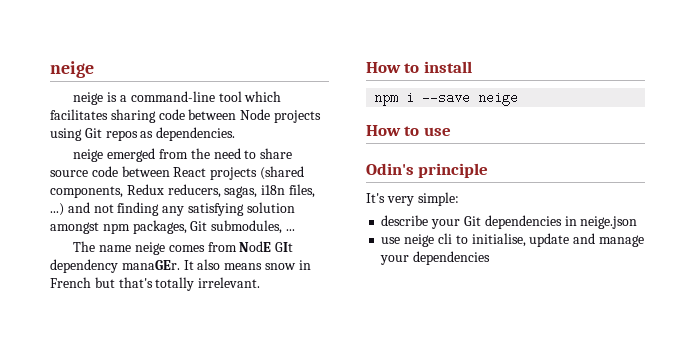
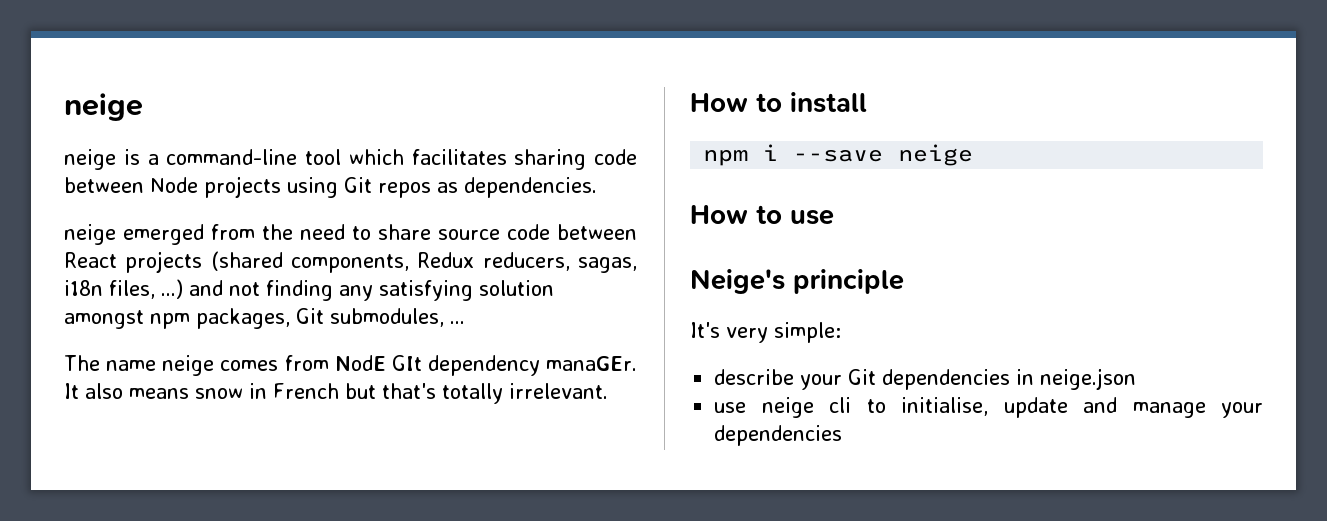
- Odin's principle
+ Neige's principle

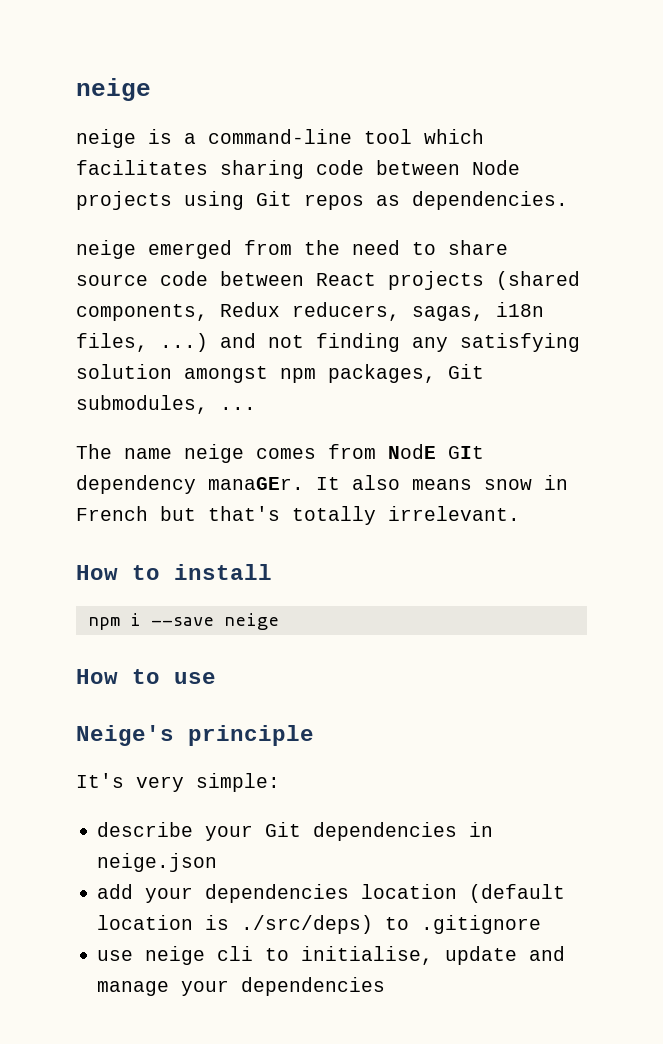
+ add your dependencies location (default location is ./src/deps) to .gitignore

